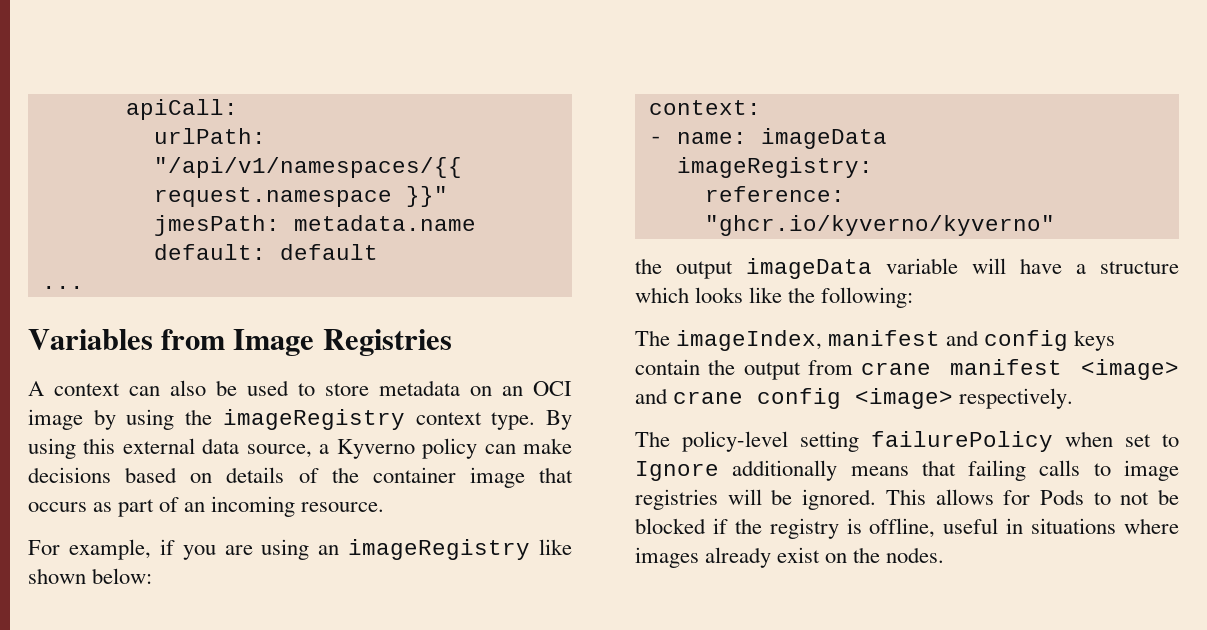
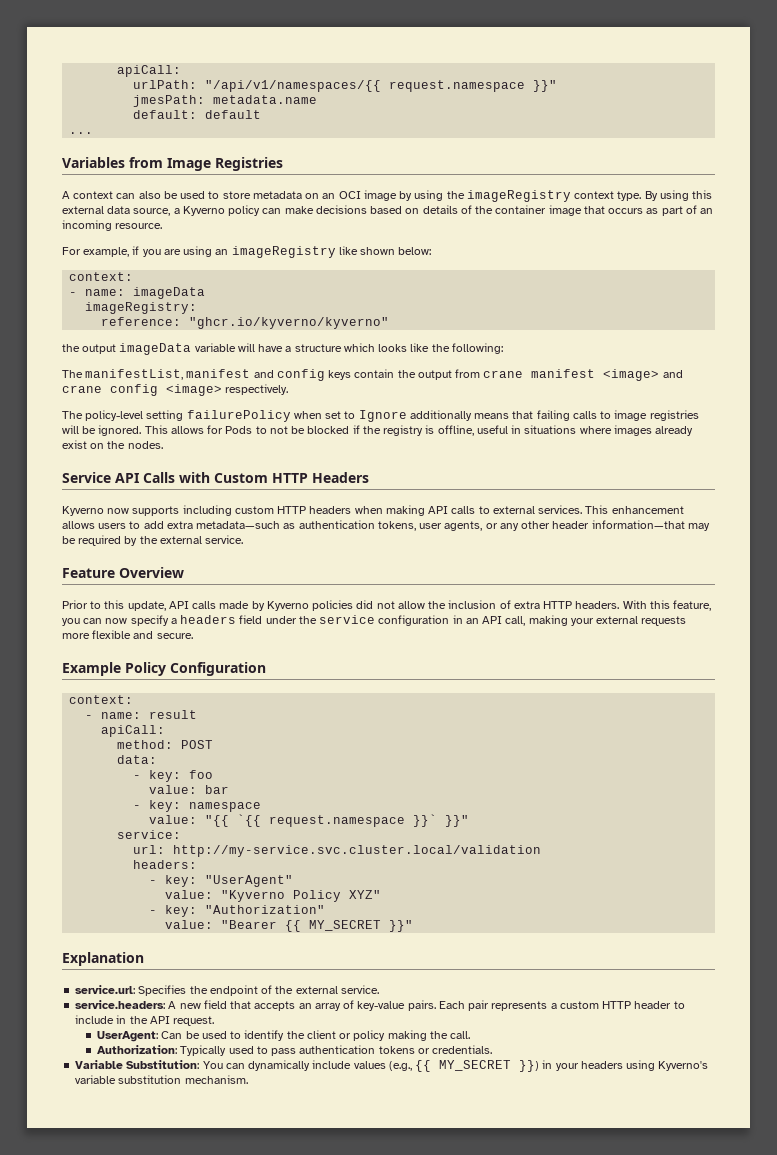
- The imageIndex, manifest and config keys contain the output from crane manifest <image> and crane config <image> respectively.
+ The manifestList, manifest and config keys contain the output from crane manifest <image> and crane config <image> respectively.
+ Service API Calls with Custom HTTP Headers
+ Kyverno now supports including custom HTTP headers when making API calls to external services. This enhancement allows users to add extra metadata—such as authentication tokens, user agents, or any other header information—that may be required by the external service.
+ Feature Overview
+ Prior to this update, API calls made by Kyverno policies did not allow the inclusion of extra HTTP headers. With this feature, you can now specify a headers field under the service configuration in an API call, making your external requests more flexible and secure.
+ Example Policy Configuration
+ context:
+ - name: result
+ apiCall:
+ method: POST
+ data:
+ - key: foo
+ value: bar
+ - key: namespace
+ value: "{{ `{{ request.namespace }}` }}"
+ service:
+ url: http://my-service.svc.cluster.local/validation
+ headers:
+ - key: "UserAgent"
+ value: "Kyverno Policy XYZ"
+ - key: "Authorization"
+ value: "Bearer {{ MY_SECRET }}"
+ Explanation
+ service.url: Specifies the endpoint of the external service.
+ service.headers: A new field that accepts an array of key-value pairs. Each pair represents a custom HTTP header to include in the API request.
+ UserAgent: Can be used to identify the client or policy making the call.
+ Authorization: Typically used to pass authentication tokens or credentials.
+ Variable Substitution: You can dynamically include values (e.g., {{ MY_SECRET }}) in your headers using Kyverno's variable substitution mechanism.

